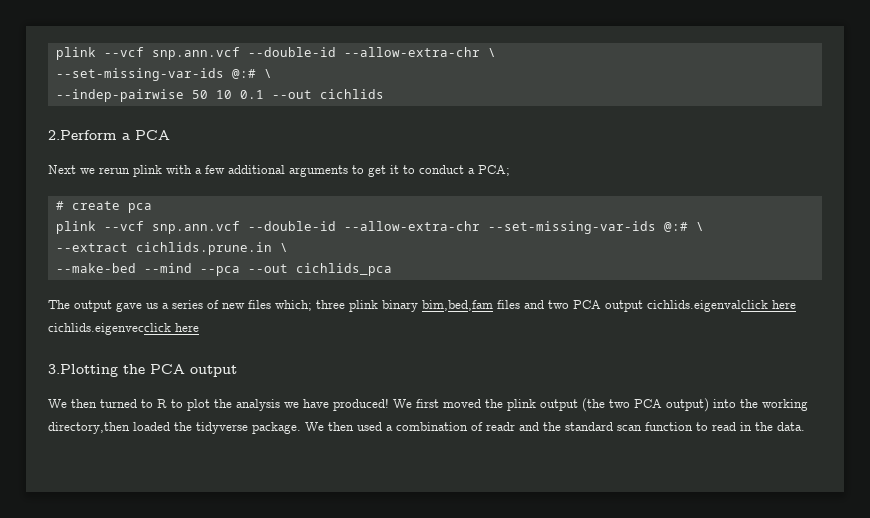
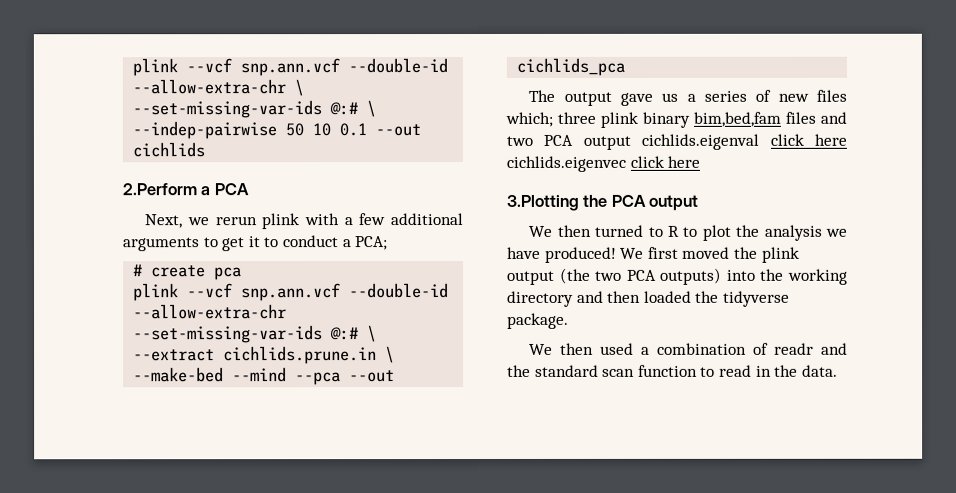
- Next we rerun plink with a few additional arguments to get it to conduct a PCA;
+ Next, we rerun plink with a few additional arguments to get it to conduct a PCA;
- The output gave us a series of new files which; three plink binary bim,bed,fam files and two PCA output cichlids.eigenvalclick here cichlids.eigenvecclick here
+ The output gave us a series of new files which; three plink binary bim,bed,fam files and two PCA output cichlids.eigenval click here cichlids.eigenvec click here
- We first moved the plink output (the two PCA output) into the working directory,then loaded the tidyverse package. We then used a combination of readr and the standard scan function to read in the data.
+ We first moved the plink output (the two PCA outputs) into the working directory and then loaded the tidyverse package.
+ We then used a combination of readr and the standard scan function to read in the data.

